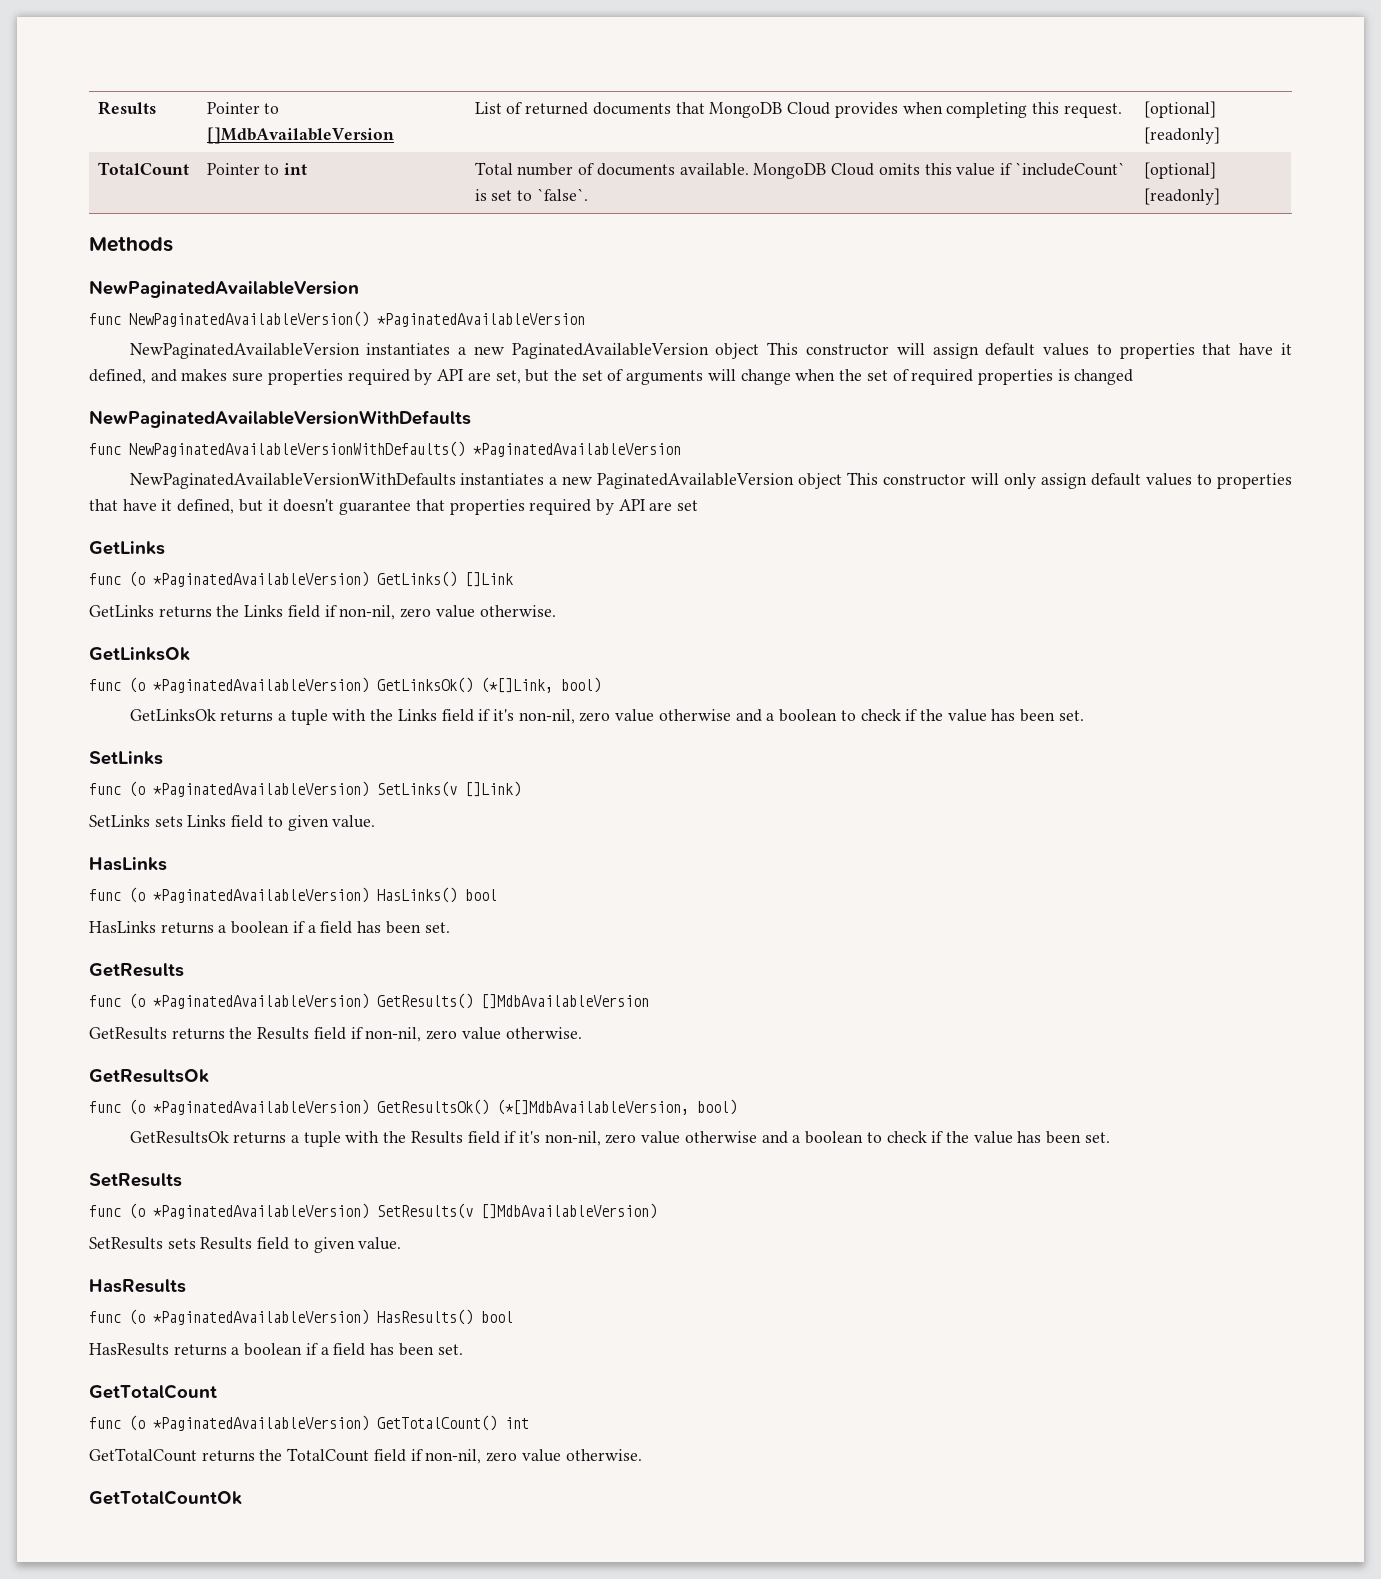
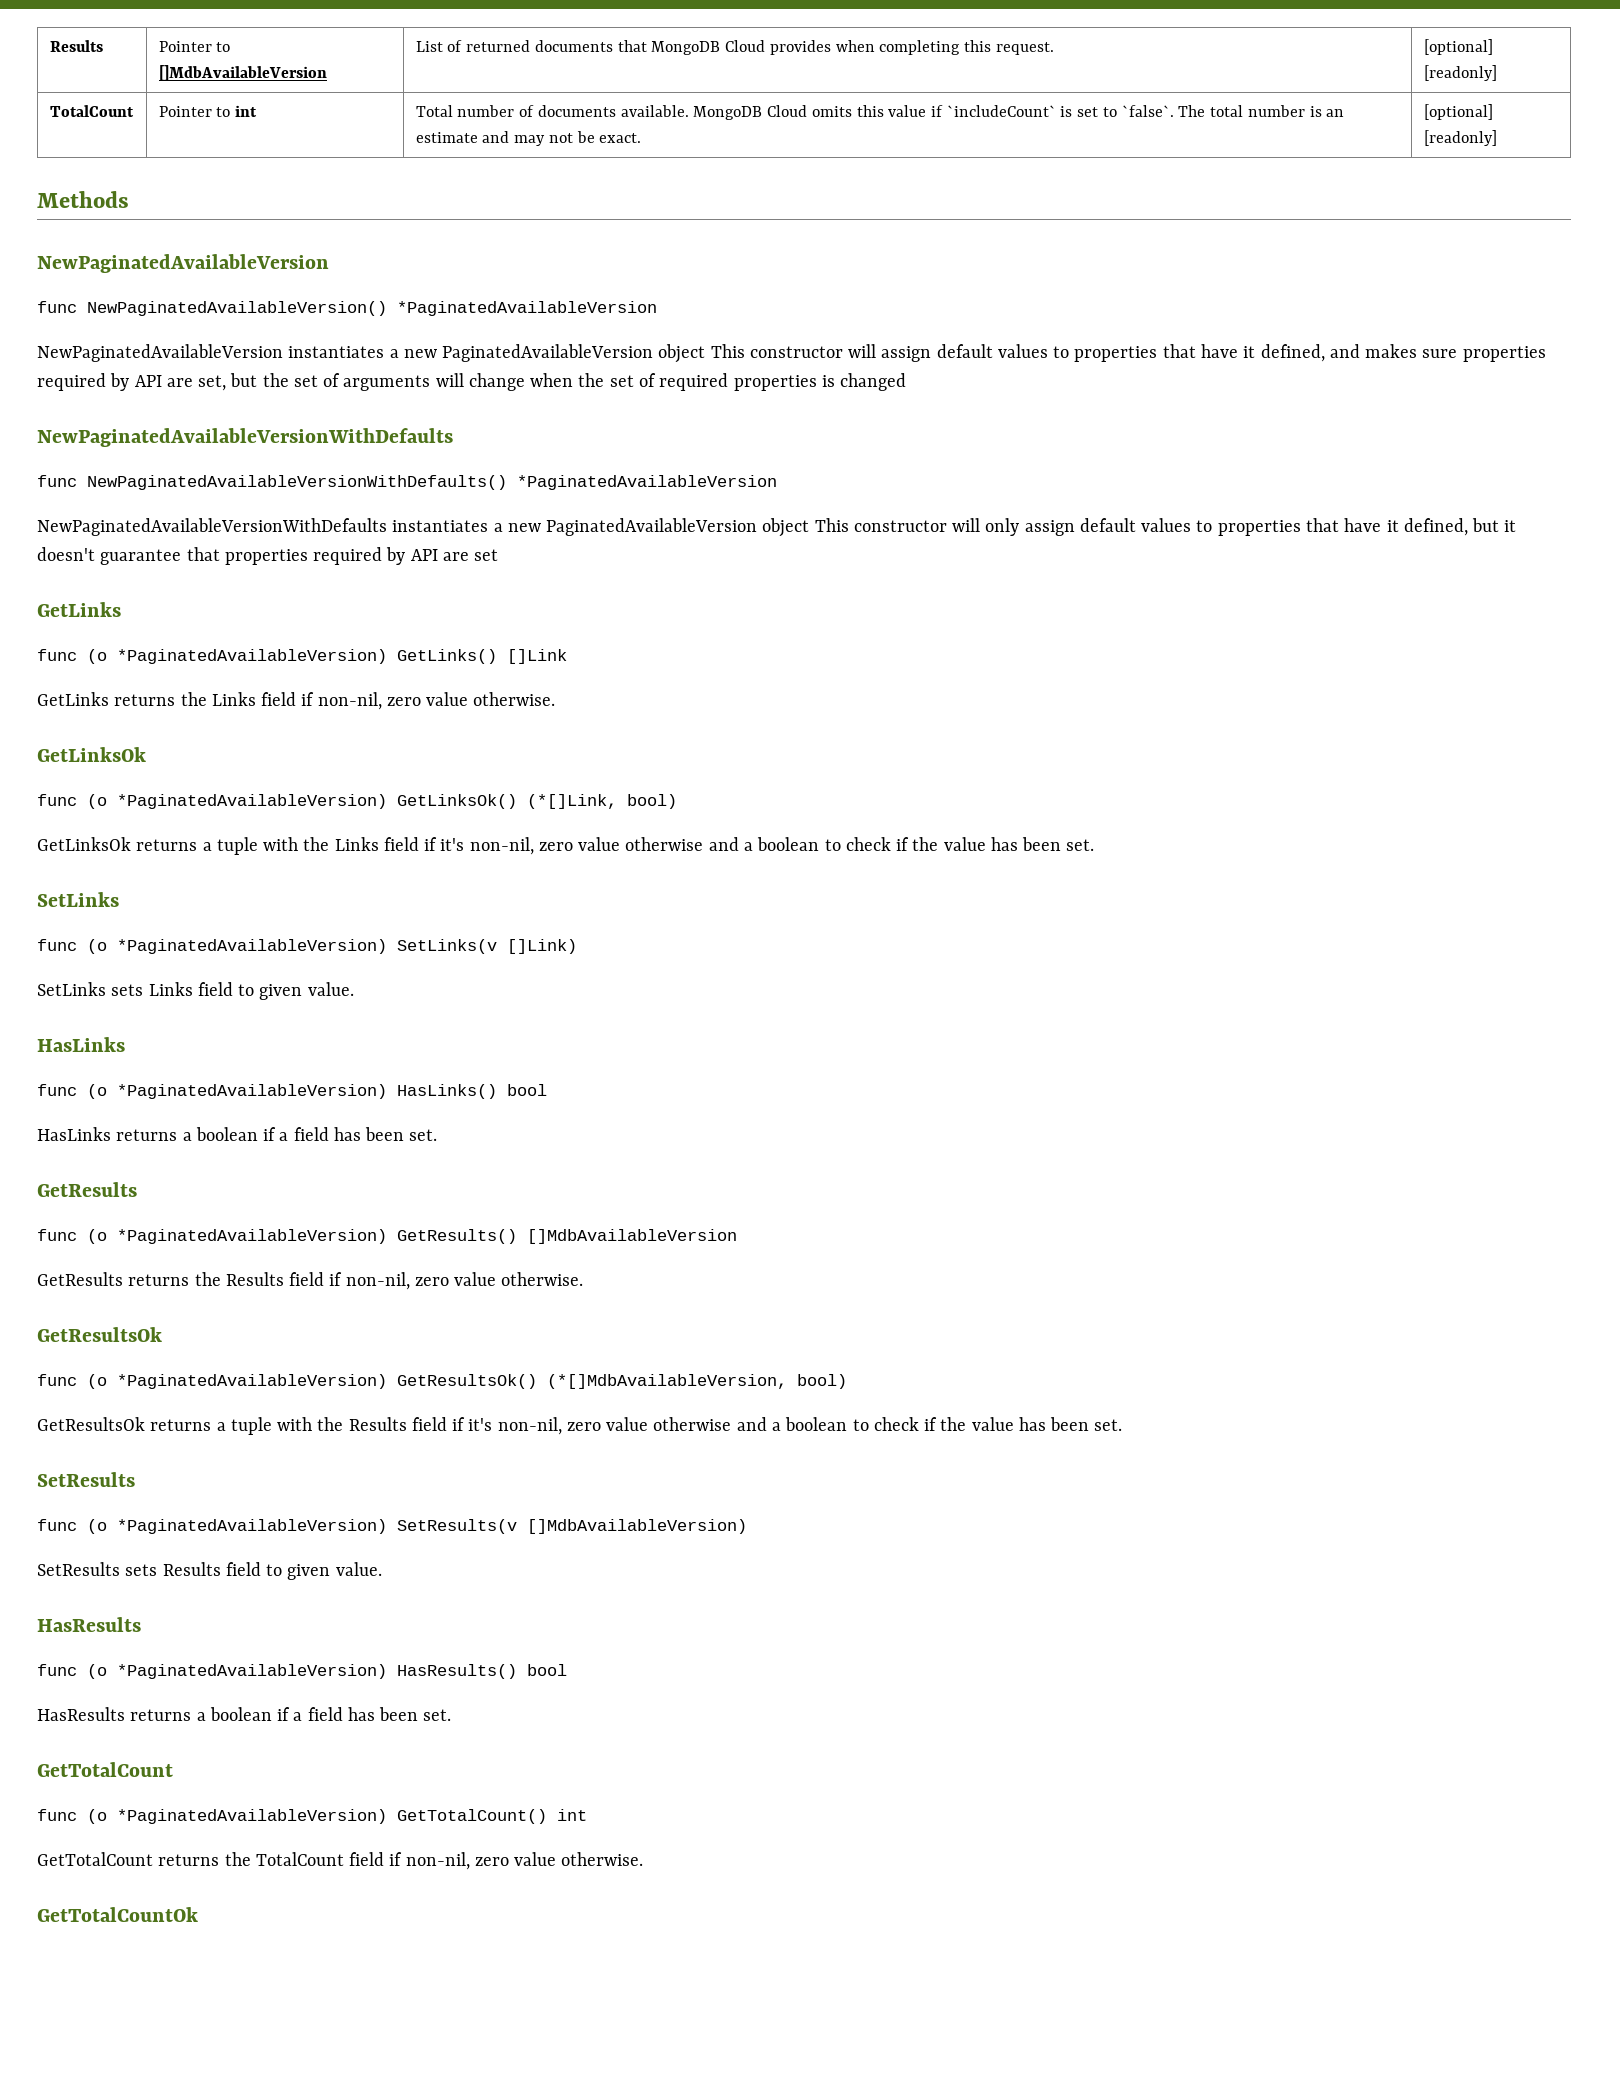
- TotalCount | Pointer to int | Total number of documents available. MongoDB Cloud omits this value if `includeCount` is set to `false`. | [optional] [readonly]
+ TotalCount | Pointer to int | Total number of documents available. MongoDB Cloud omits this value if `includeCount` is set to `false`. The total number is an estimate and may not be exact. | [optional] [readonly]

